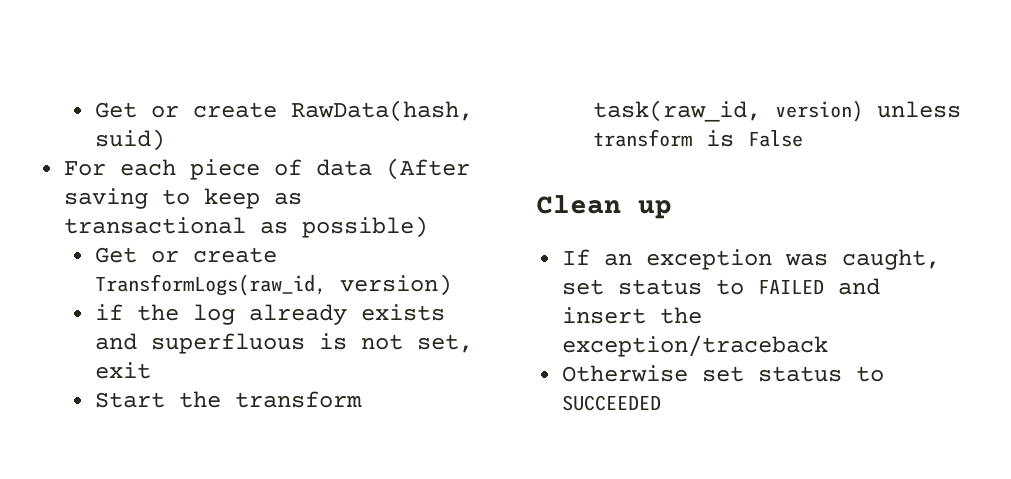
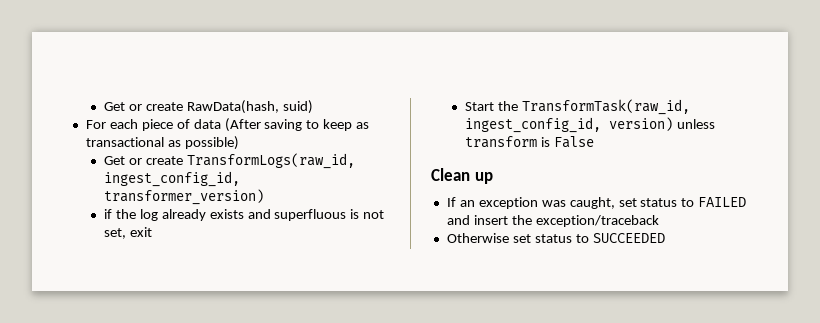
- Get or create TransformLogs(raw_id, version)
+ Get or create TransformLogs(raw_id, ingest_config_id, transformer_version)
- Start the transform task(raw_id, version) unless transform is False
+ Start the TransformTask(raw_id, ingest_config_id, version) unless transform is False

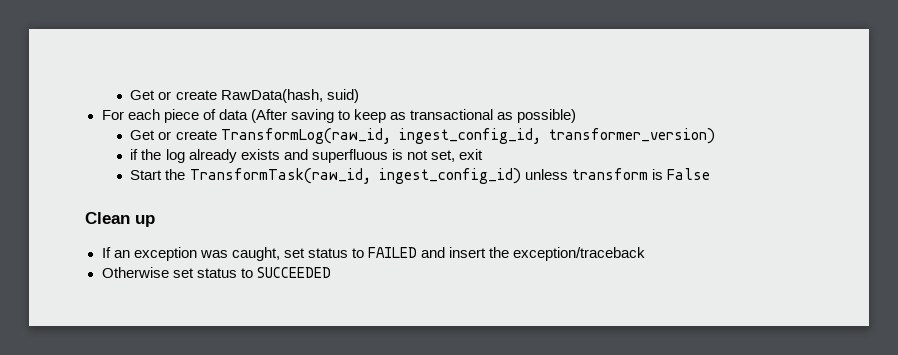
- Get or create TransformLogs(raw_id, ingest_config_id, transformer_version)
+ Get or create TransformLog(raw_id, ingest_config_id, transformer_version)
- Start the TransformTask(raw_id, ingest_config_id, version) unless transform is False
+ Start the TransformTask(raw_id, ingest_config_id) unless transform is False

